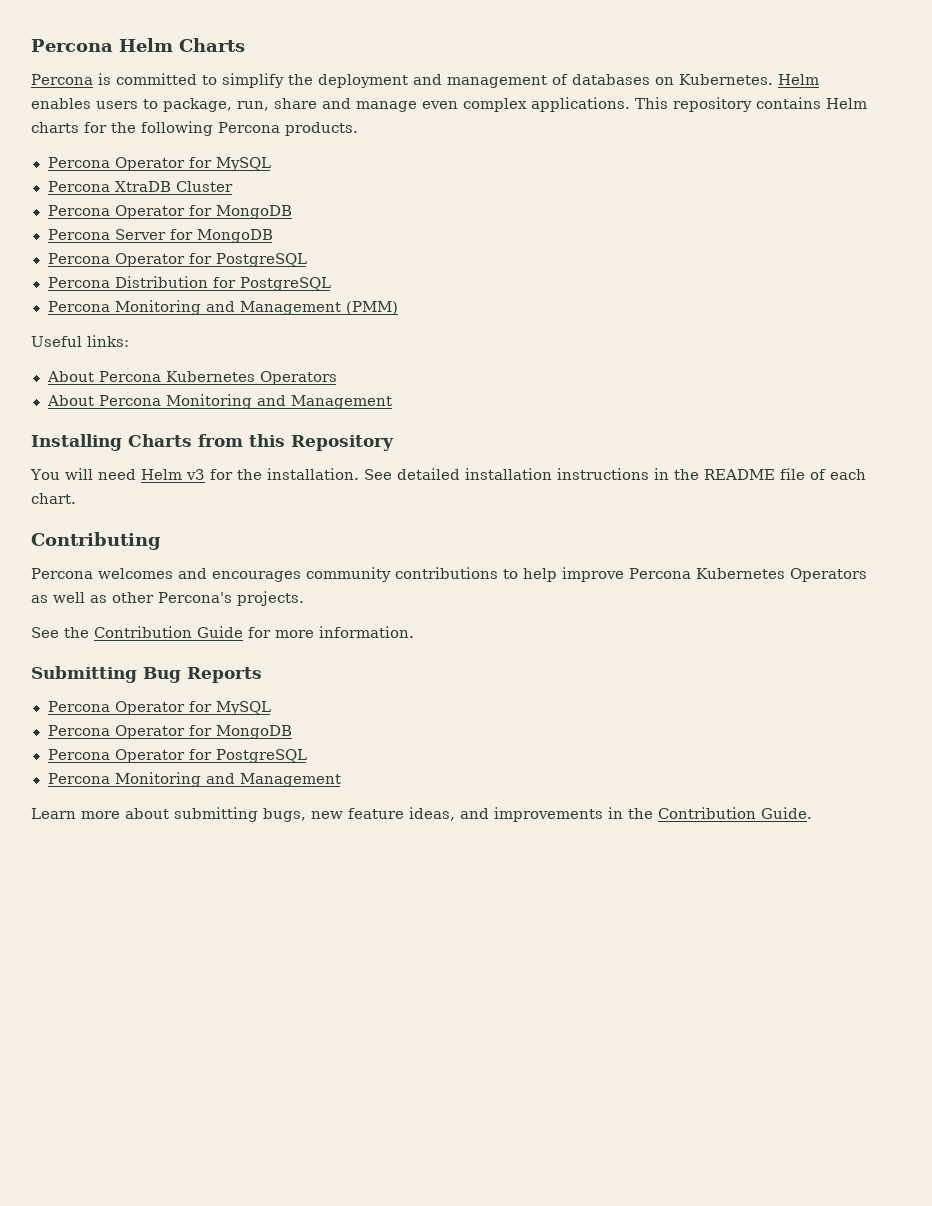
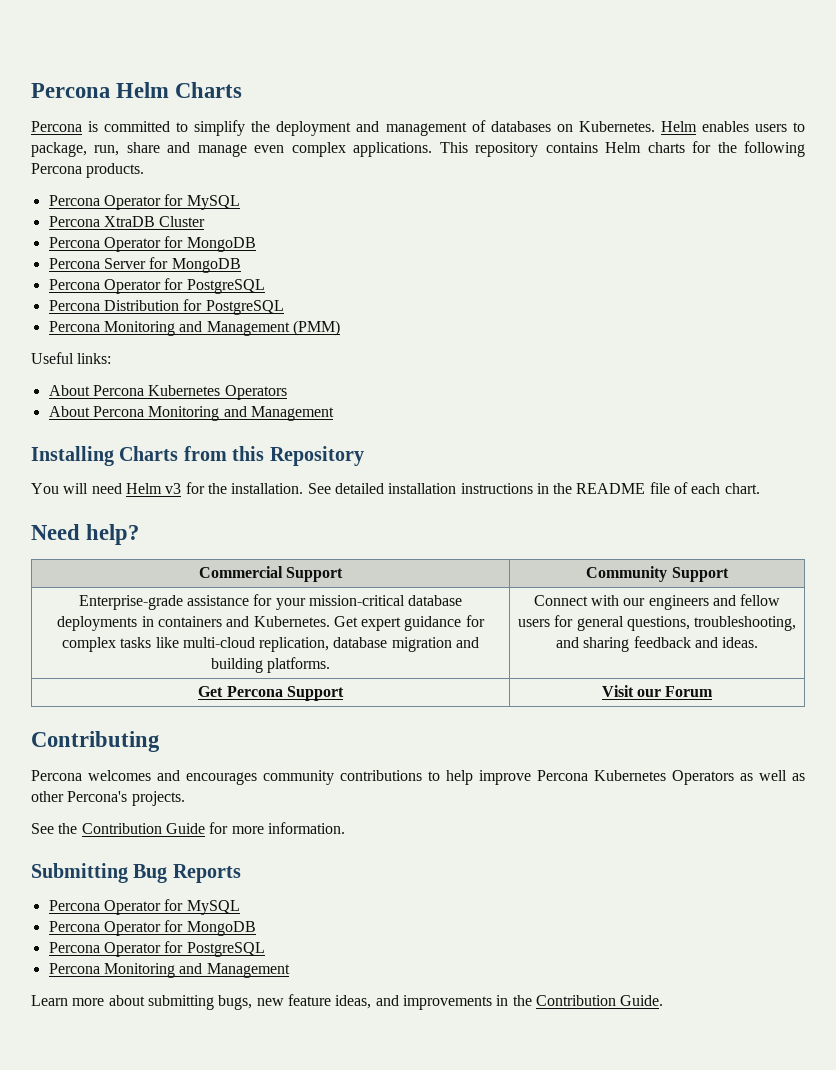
+ Need help?
+ Commercial Support | Community Support
+ Enterprise-grade assistance for your mission-critical database deployments in containers and Kubernetes. Get expert guidance for complex tasks like multi-cloud replication, database migration and building platforms. | Connect with our engineers and fellow users for general questions, troubleshooting, and sharing feedback and ideas.
+ Get Percona Support | Visit our Forum

